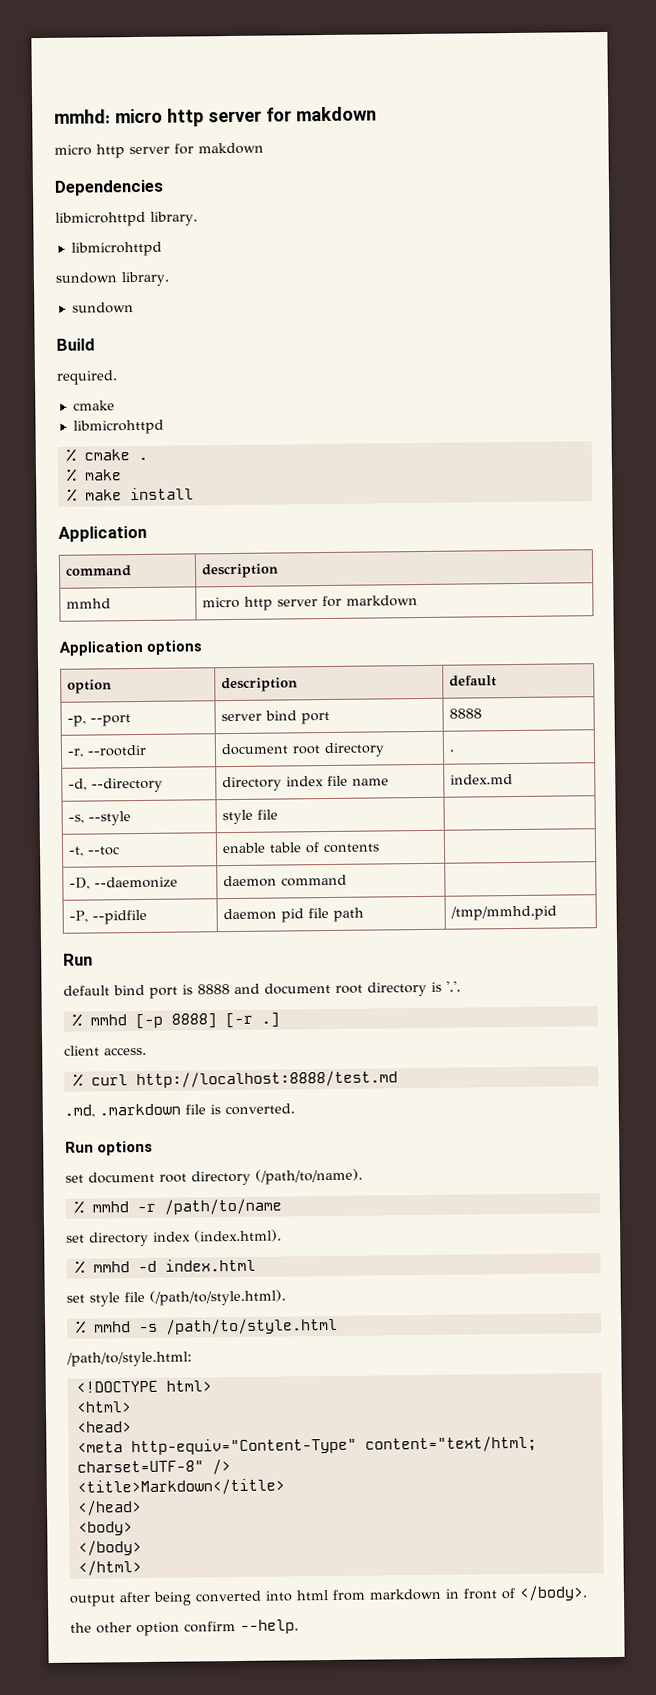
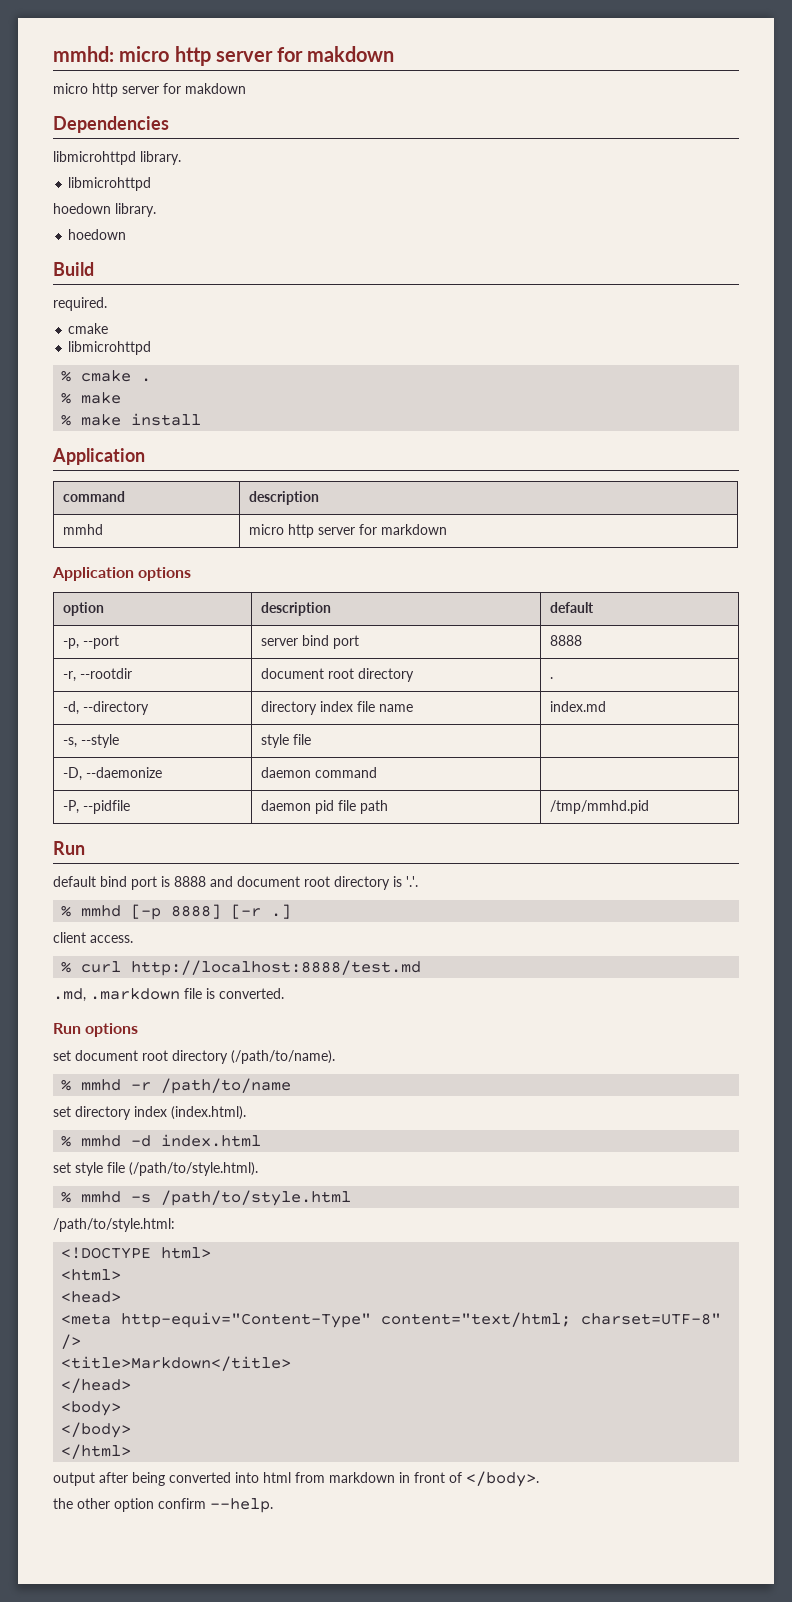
- sundown library.
- sundown
+ hoedown library.
+ hoedown
- -t, --toc | enable table of contents |

